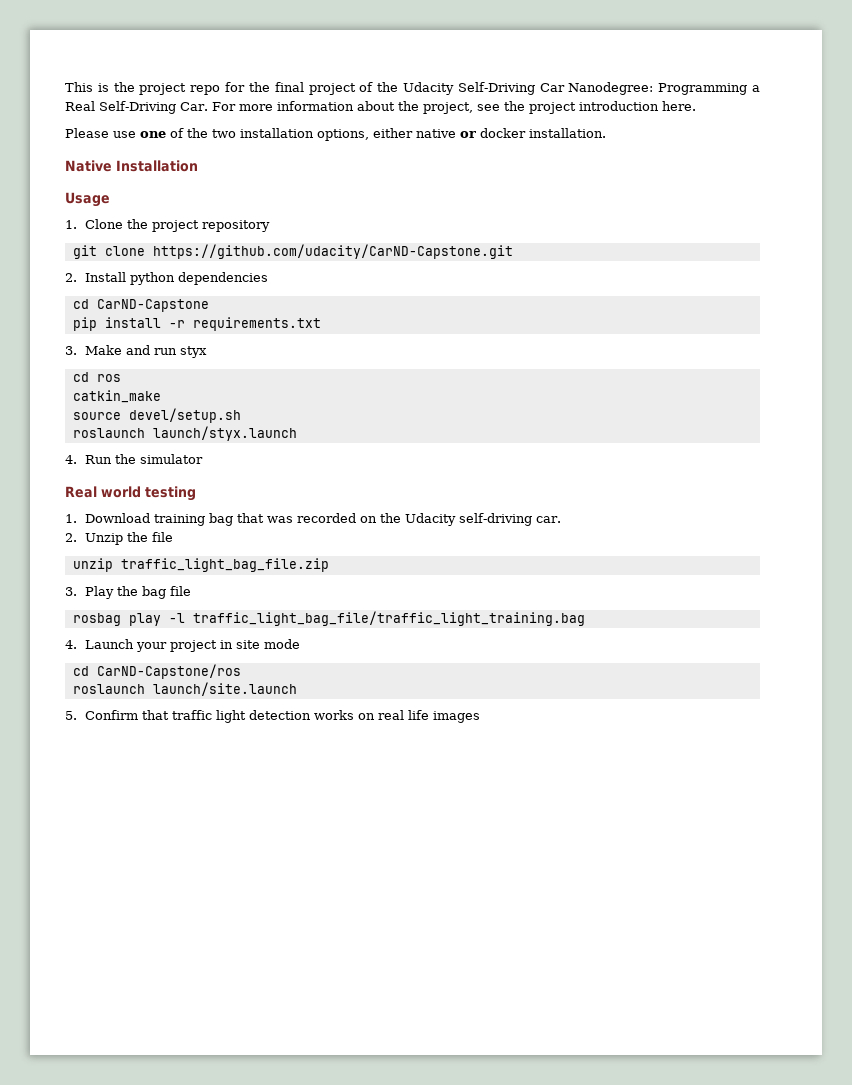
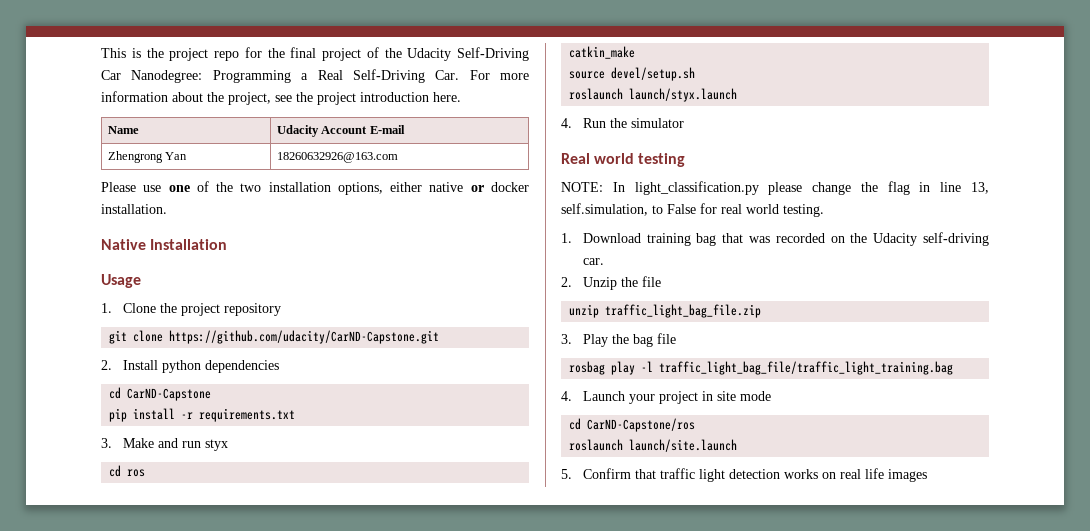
+ Name | Udacity Account E-mail
+ Zhengrong Yan | 18260632926@163.com
+ NOTE: In light_classification.py please change the flag in line 13, self.simulation, to False for real world testing.

